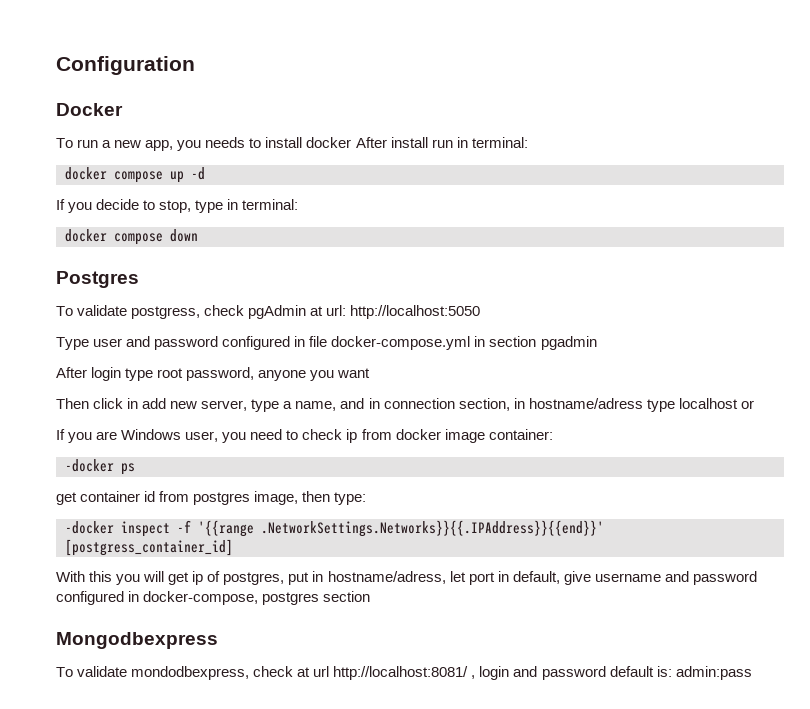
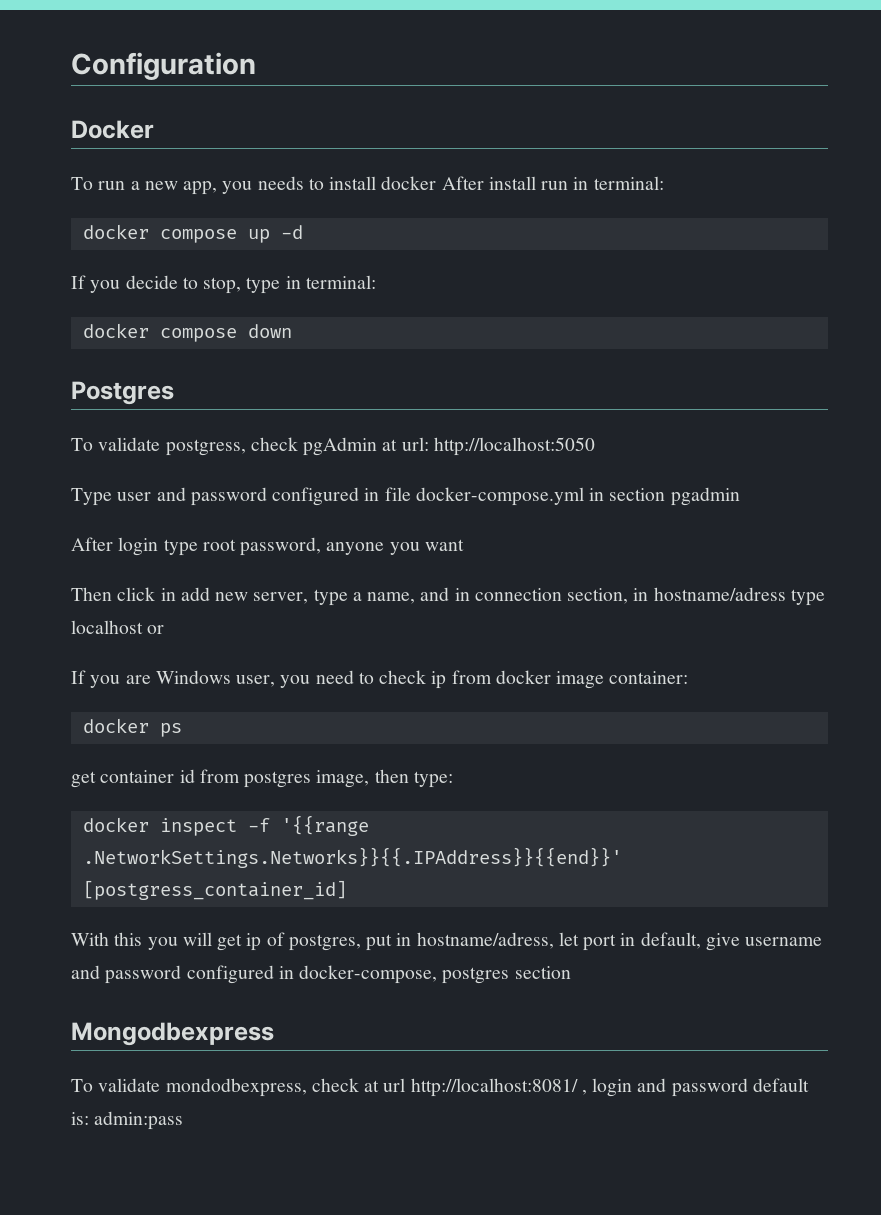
- -docker ps
+ docker ps
- -docker inspect -f '{{range .NetworkSettings.Networks}}{{.IPAddress}}{{end}}' [postgress_container_id]
+ docker inspect -f '{{range .NetworkSettings.Networks}}{{.IPAddress}}{{end}}' [postgress_container_id]

